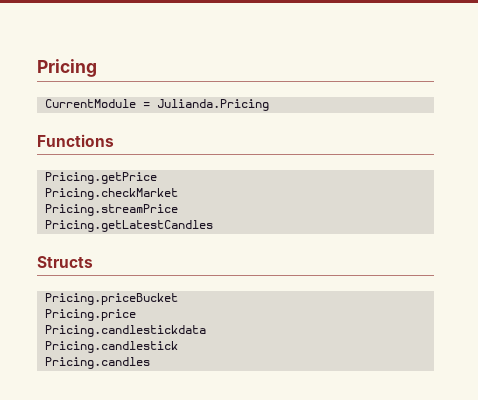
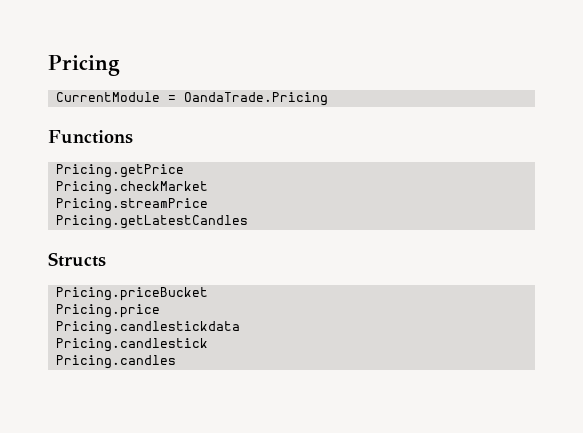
- CurrentModule = Julianda.Pricing
+ CurrentModule = OandaTrade.Pricing

